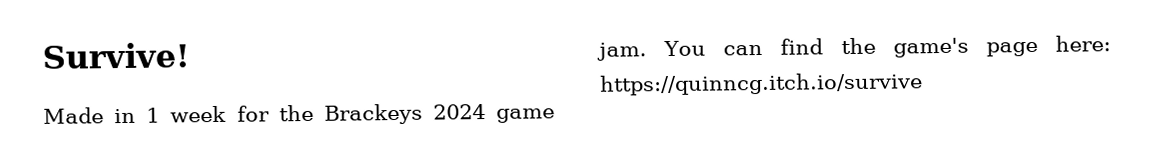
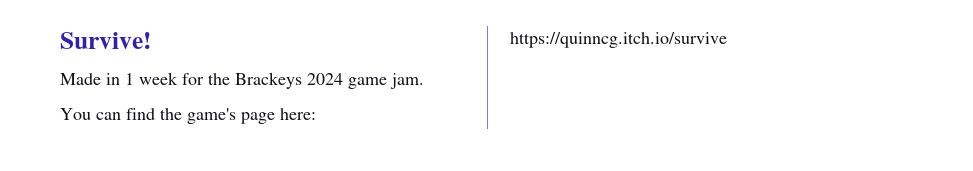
- Made in 1 week for the Brackeys 2024 game jam. You can find the game's page here: https://quinncg.itch.io/survive
+ Made in 1 week for the Brackeys 2024 game jam.
+ You can find the game's page here: https://quinncg.itch.io/survive

